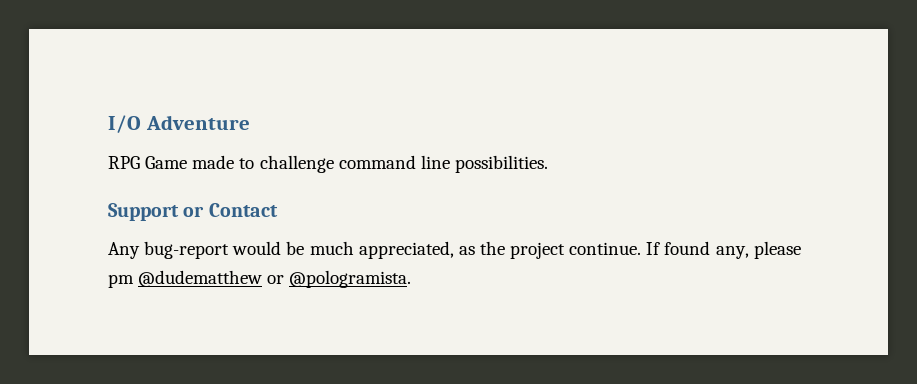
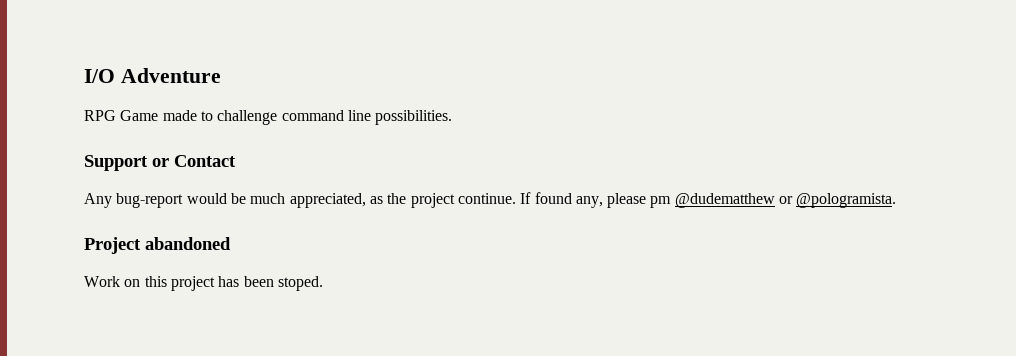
+ Project abandoned
+ Work on this project has been stoped.

